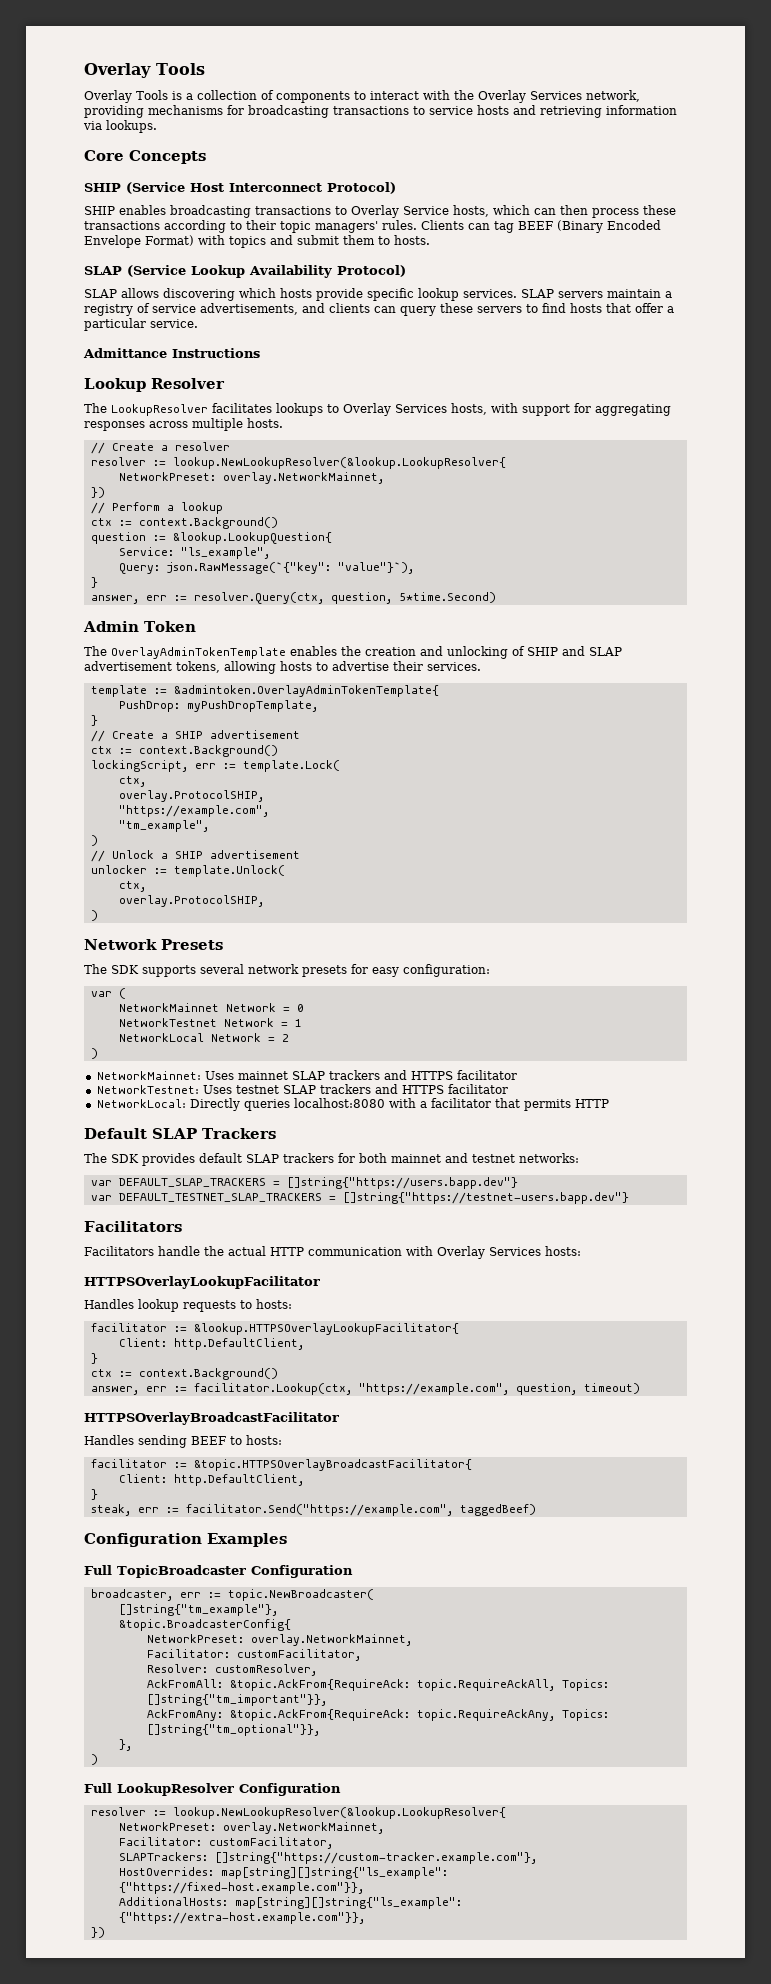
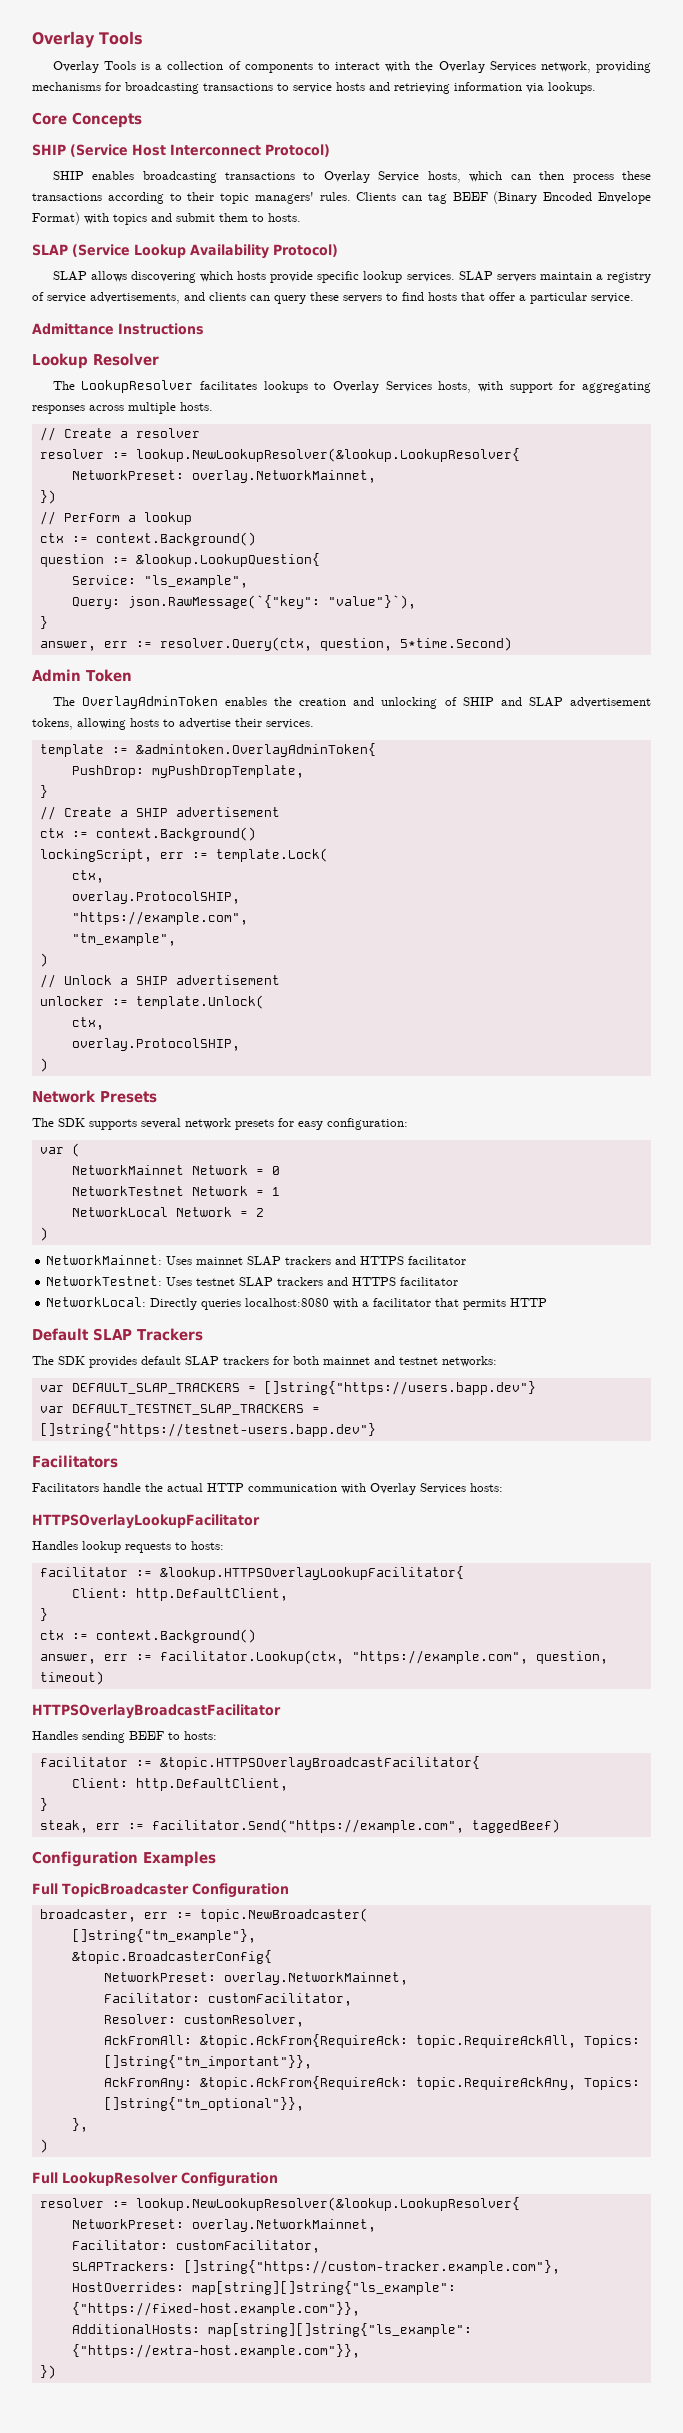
- The OverlayAdminTokenTemplate enables the creation and unlocking of SHIP and SLAP advertisement tokens, allowing hosts to advertise their services.
+ The OverlayAdminToken enables the creation and unlocking of SHIP and SLAP advertisement tokens, allowing hosts to advertise their services.
- template := &admintoken.OverlayAdminTokenTemplate{
+ template := &admintoken.OverlayAdminToken{

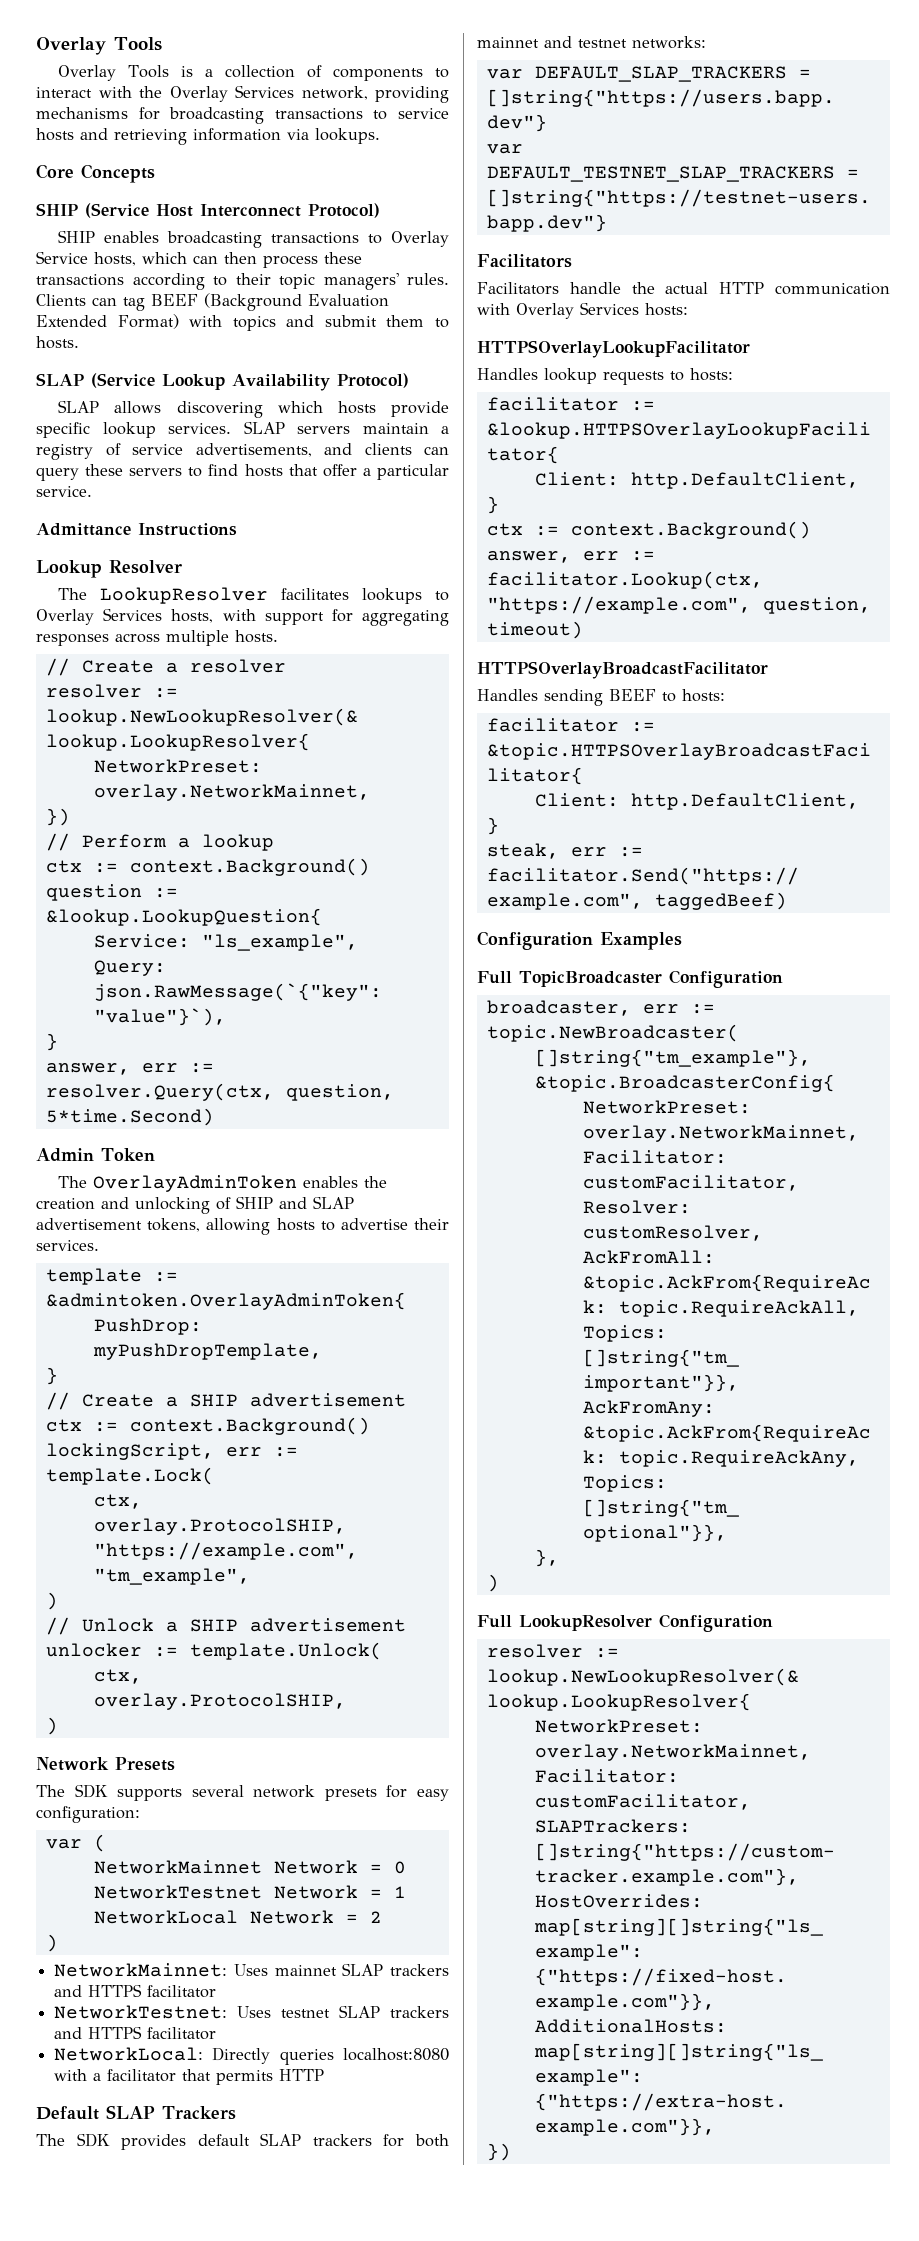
- Clients can tag BEEF (Binary Encoded Envelope Format) with topics and submit them to hosts.
+ Clients can tag BEEF (Background Evaluation Extended Format) with topics and submit them to hosts.

